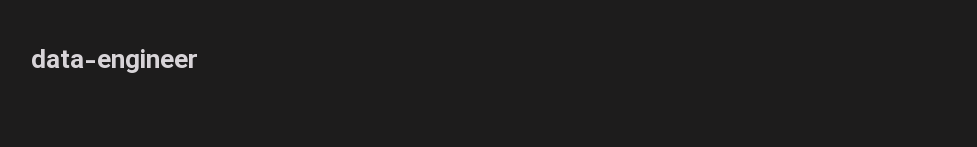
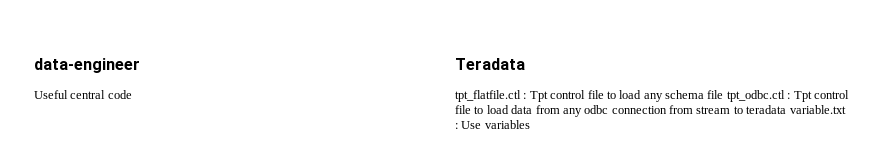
+ Useful central code
+ Teradata
+ tpt_flatfile.ctl : Tpt control file to load any schema file tpt_odbc.ctl : Tpt control file to load data from any odbc connection from stream to teradata variable.txt : Use variables

